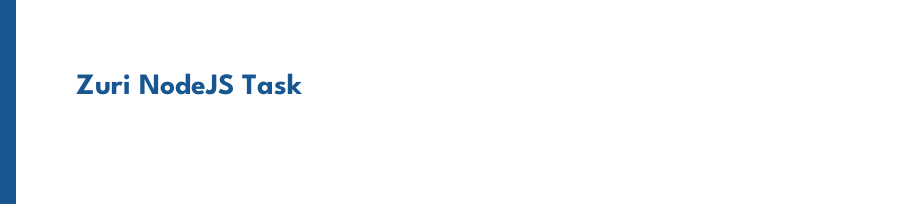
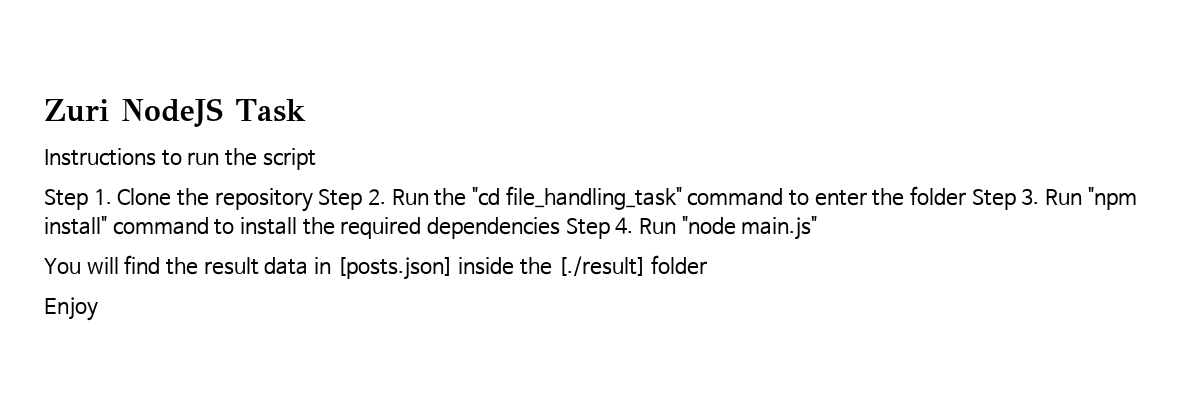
+ Instructions to run the script
+ Step 1. Clone the repository Step 2. Run the "cd file_handling_task" command to enter the folder Step 3. Run "npm install" command to install the required dependencies Step 4. Run "node main.js"
+ You will find the result data in [posts.json] inside the [./result] folder
+ Enjoy

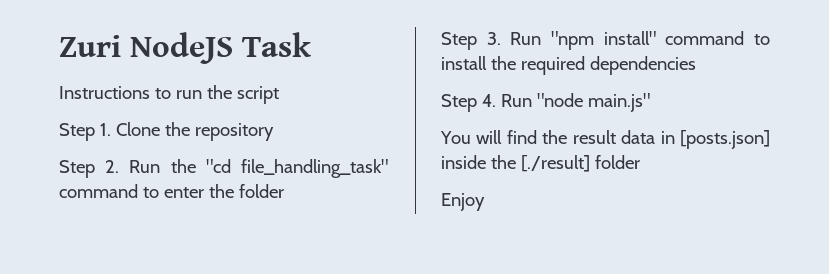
- Step 1. Clone the repository Step 2. Run the "cd file_handling_task" command to enter the folder Step 3. Run "npm install" command to install the required dependencies Step 4. Run "node main.js"
+ Step 1. Clone the repository
+ Step 2. Run the "cd file_handling_task" command to enter the folder
+ Step 3. Run "npm install" command to install the required dependencies
+ Step 4. Run "node main.js"

